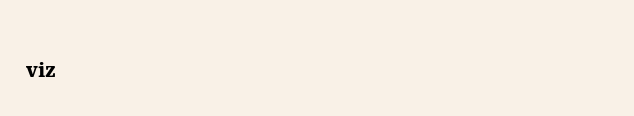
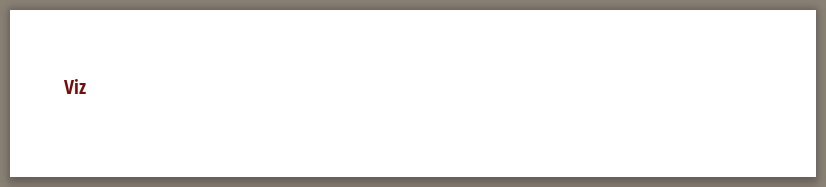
- viz
+ Viz

